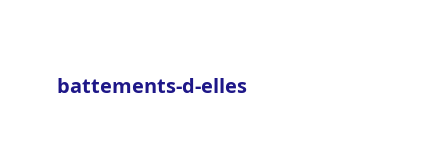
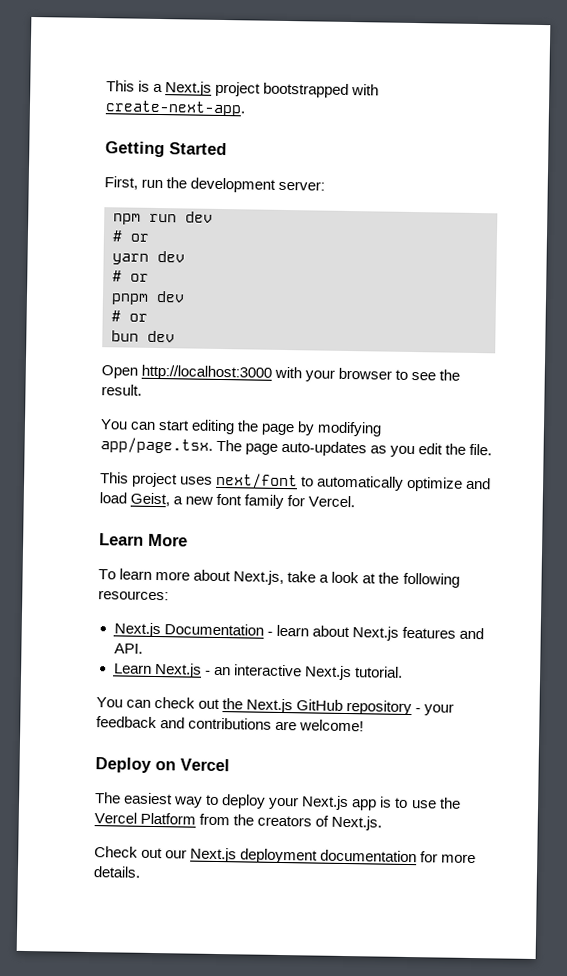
- battements-d-elles
+ This is a Next.js project bootstrapped with create-next-app.
+ Getting Started
+ First, run the development server:
+ npm run dev
+ # or
+ yarn dev
+ # or
+ pnpm dev
+ # or
+ bun dev
+ Open http://localhost:3000 with your browser to see the result.
+ You can start editing the page by modifying app/page.tsx. The page auto-updates as you edit the file.
+ This project uses next/font to automatically optimize and load Geist, a new font family for Vercel.
+ Learn More
+ To learn more about Next.js, take a look at the following resources:
+ Next.js Documentation - learn about Next.js features and API.
+ Learn Next.js - an interactive Next.js tutorial.
+ You can check out the Next.js GitHub repository - your feedback and contributions are welcome!
+ Deploy on Vercel
+ The easiest way to deploy your Next.js app is to use the Vercel Platform from the creators of Next.js.
+ Check out our Next.js deployment documentation for more details.

